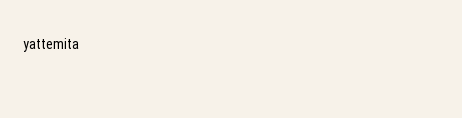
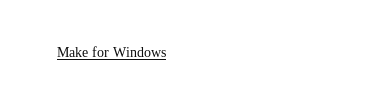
- yattemita
+ Make for Windows

